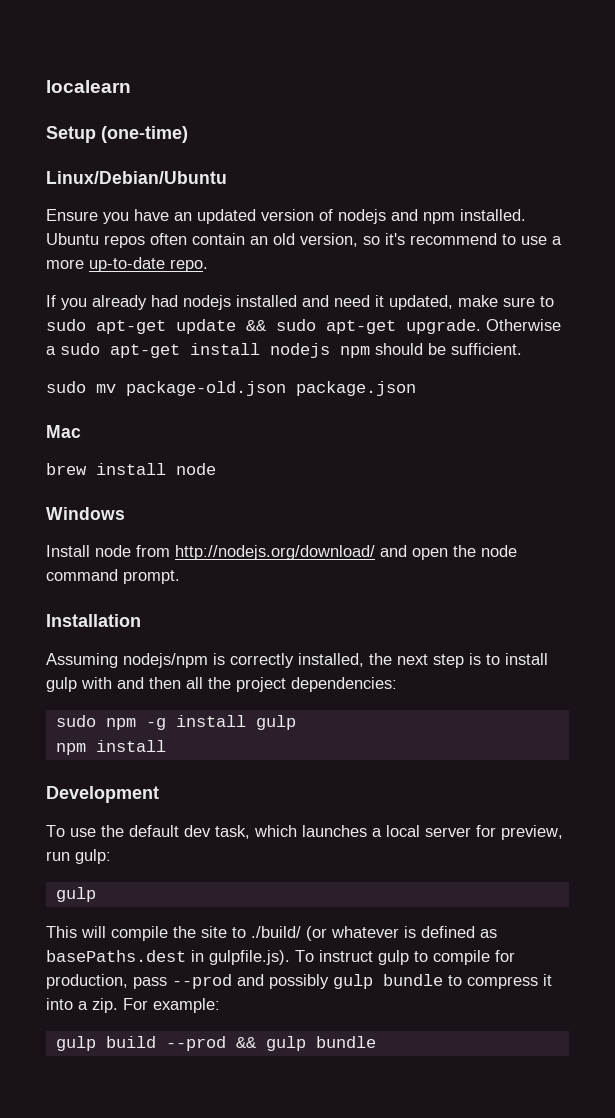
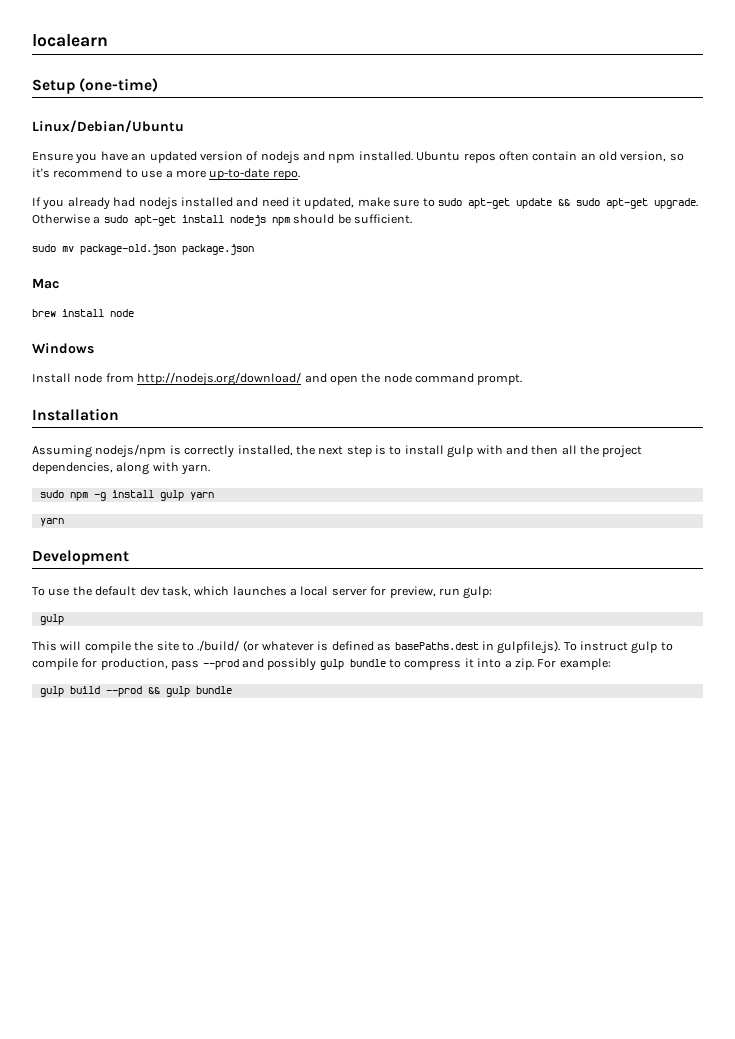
- Assuming nodejs/npm is correctly installed, the next step is to install gulp with and then all the project dependencies:
+ Assuming nodejs/npm is correctly installed, the next step is to install gulp with and then all the project dependencies, along with yarn.
- sudo npm -g install gulp
- npm install
+ sudo npm -g install gulp yarn
+ yarn

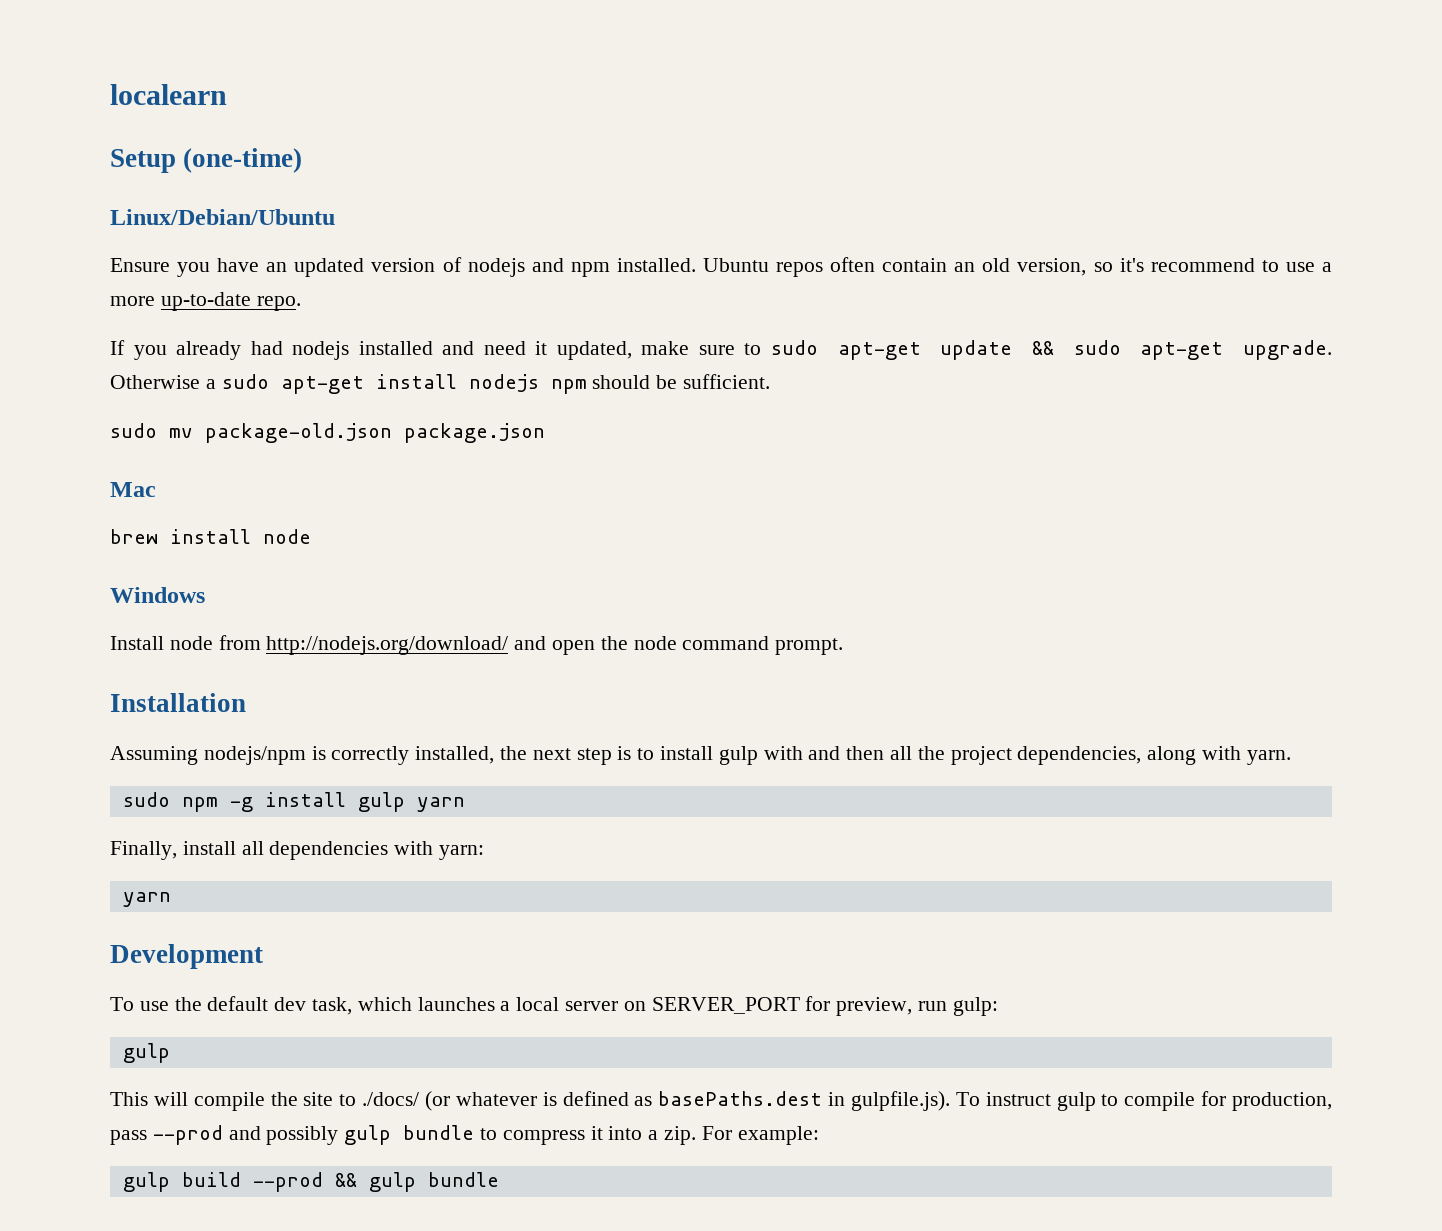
+ Finally, install all dependencies with yarn:
- To use the default dev task, which launches a local server for preview, run gulp:
+ To use the default dev task, which launches a local server on SERVER_PORT for preview, run gulp:
- This will compile the site to ./build/ (or whatever is defined as basePaths.dest in gulpfile.js). To instruct gulp to compile for production, pass --prod and possibly gulp bundle to compress it into a zip.
+ This will compile the site to ./docs/ (or whatever is defined as basePaths.dest in gulpfile.js). To instruct gulp to compile for production, pass --prod and possibly gulp bundle to compress it into a zip.

